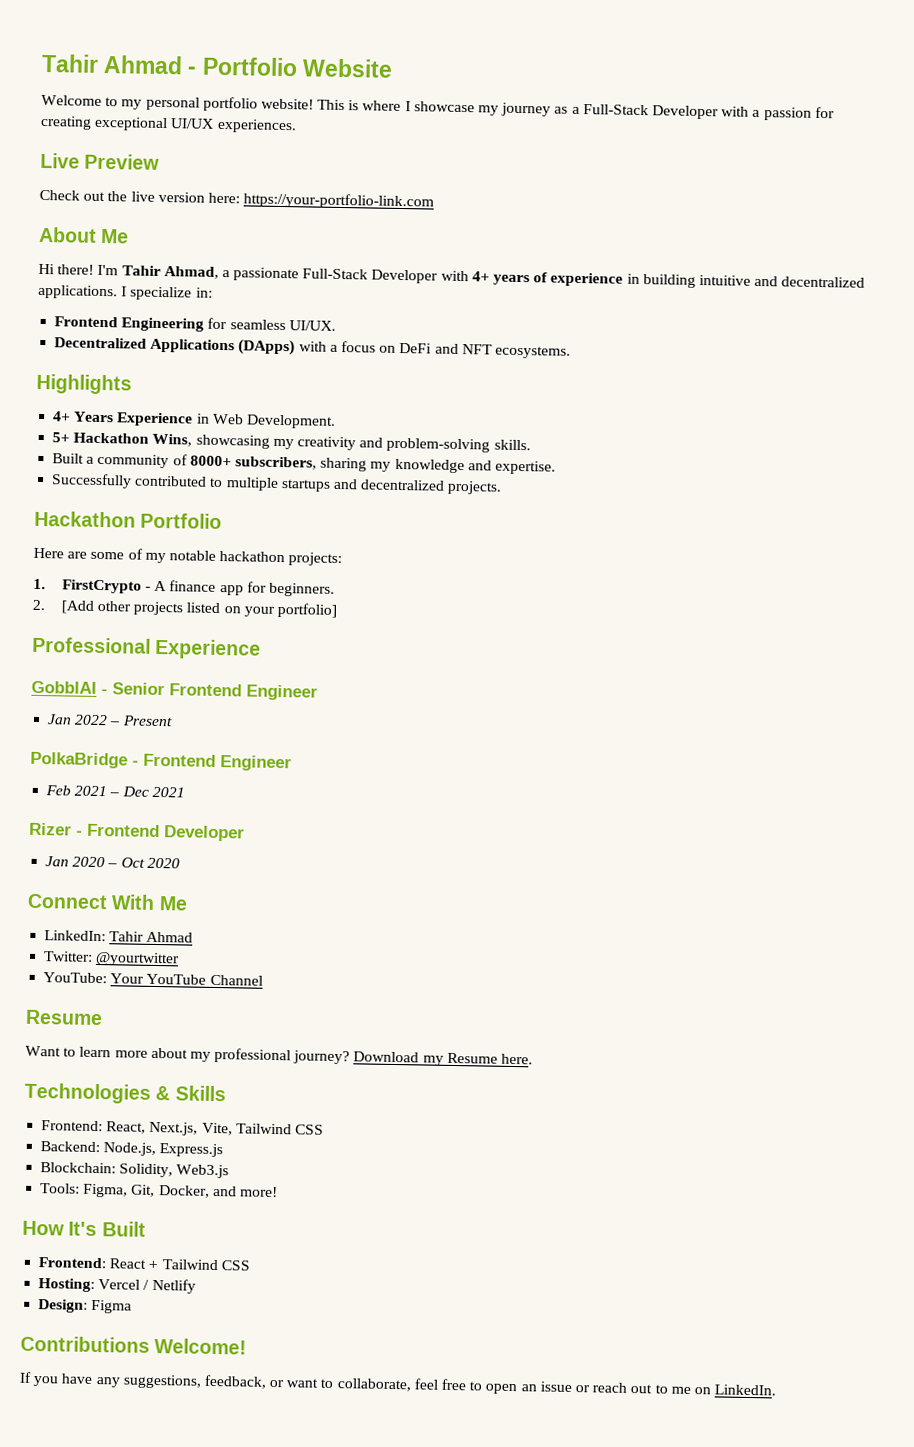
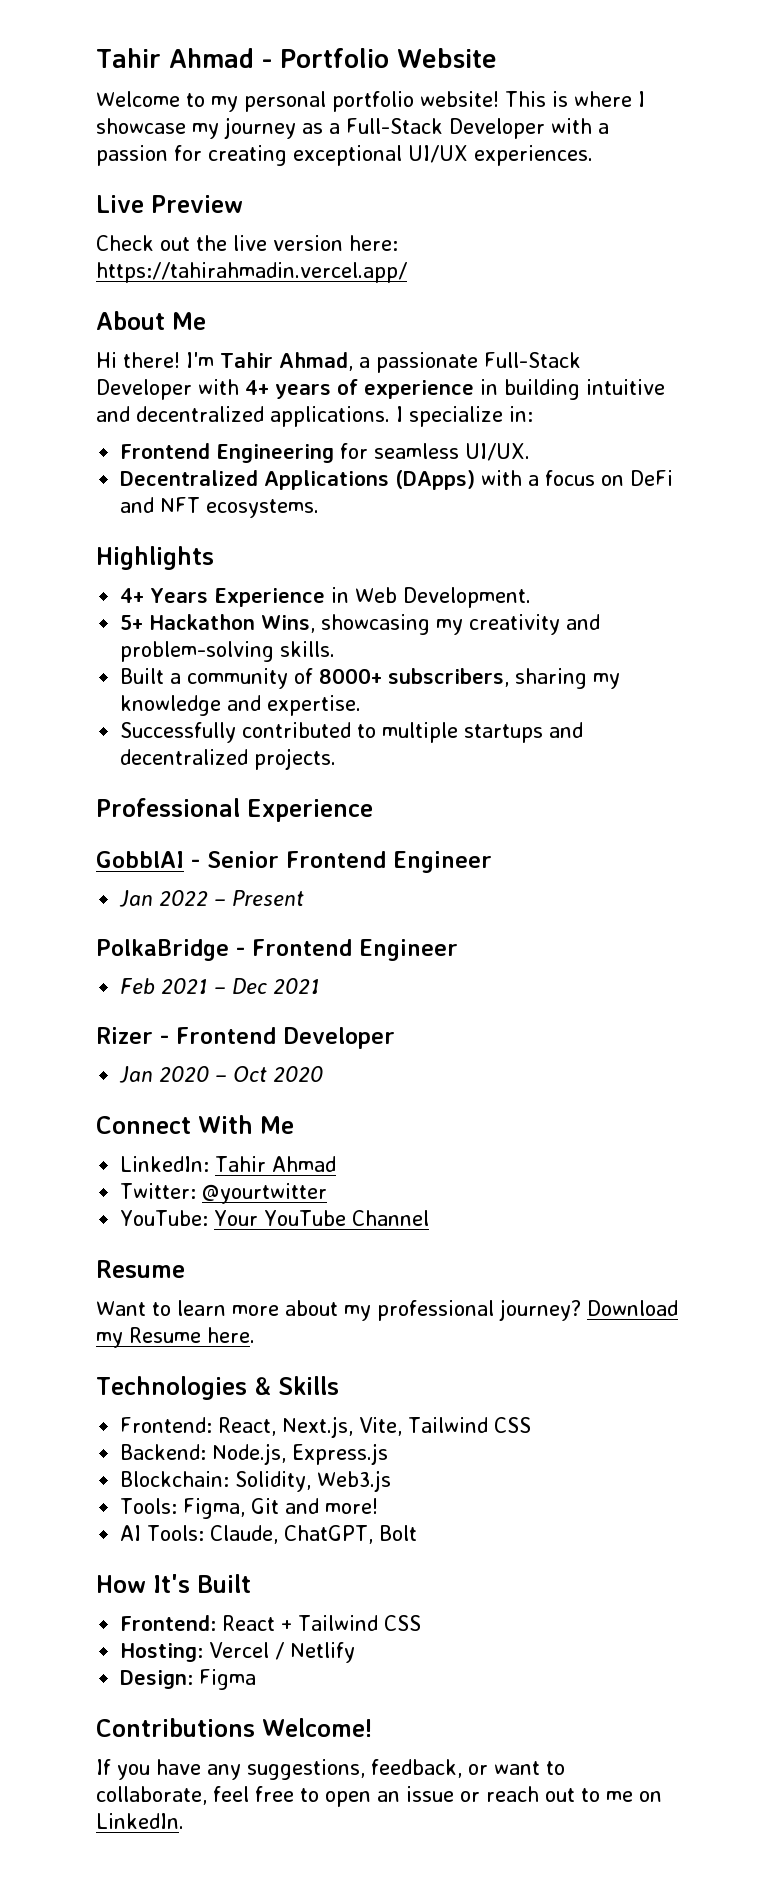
- Check out the live version here: https://your-portfolio-link.com
+ Check out the live version here: https://tahirahmadin.vercel.app/
- Hackathon Portfolio
- Here are some of my notable hackathon projects:
- 1. FirstCrypto - A finance app for beginners.
- 2. [Add other projects listed on your portfolio]
- Tools: Figma, Git, Docker, and more!
+ Tools: Figma, Git and more!
+ AI Tools: Claude, ChatGPT, Bolt

